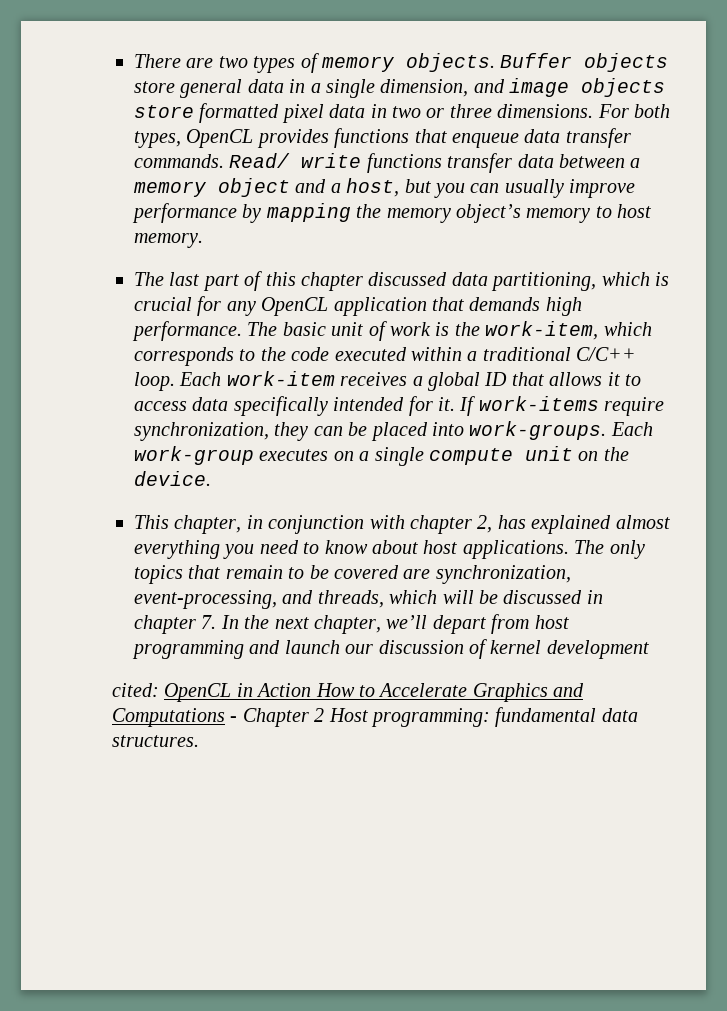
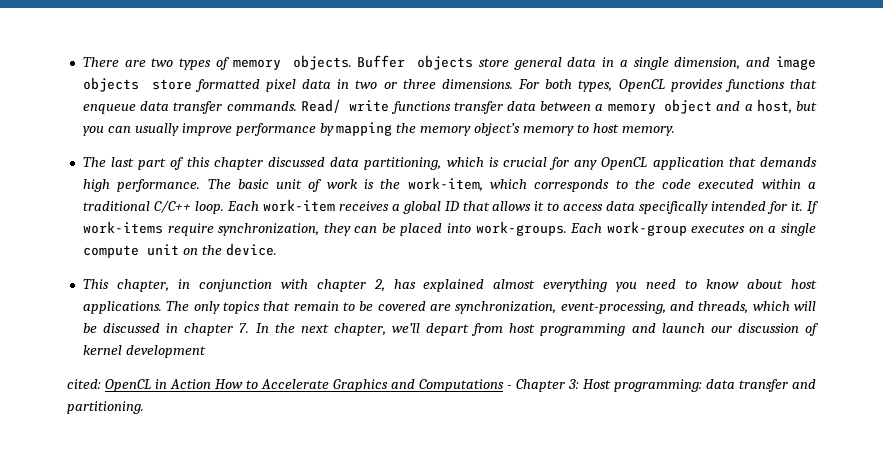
- cited: OpenCL in Action How to Accelerate Graphics and Computations - Chapter 2 Host programming: fundamental data structures.
+ cited: OpenCL in Action How to Accelerate Graphics and Computations - Chapter 3: Host programming: data transfer and partitioning.

